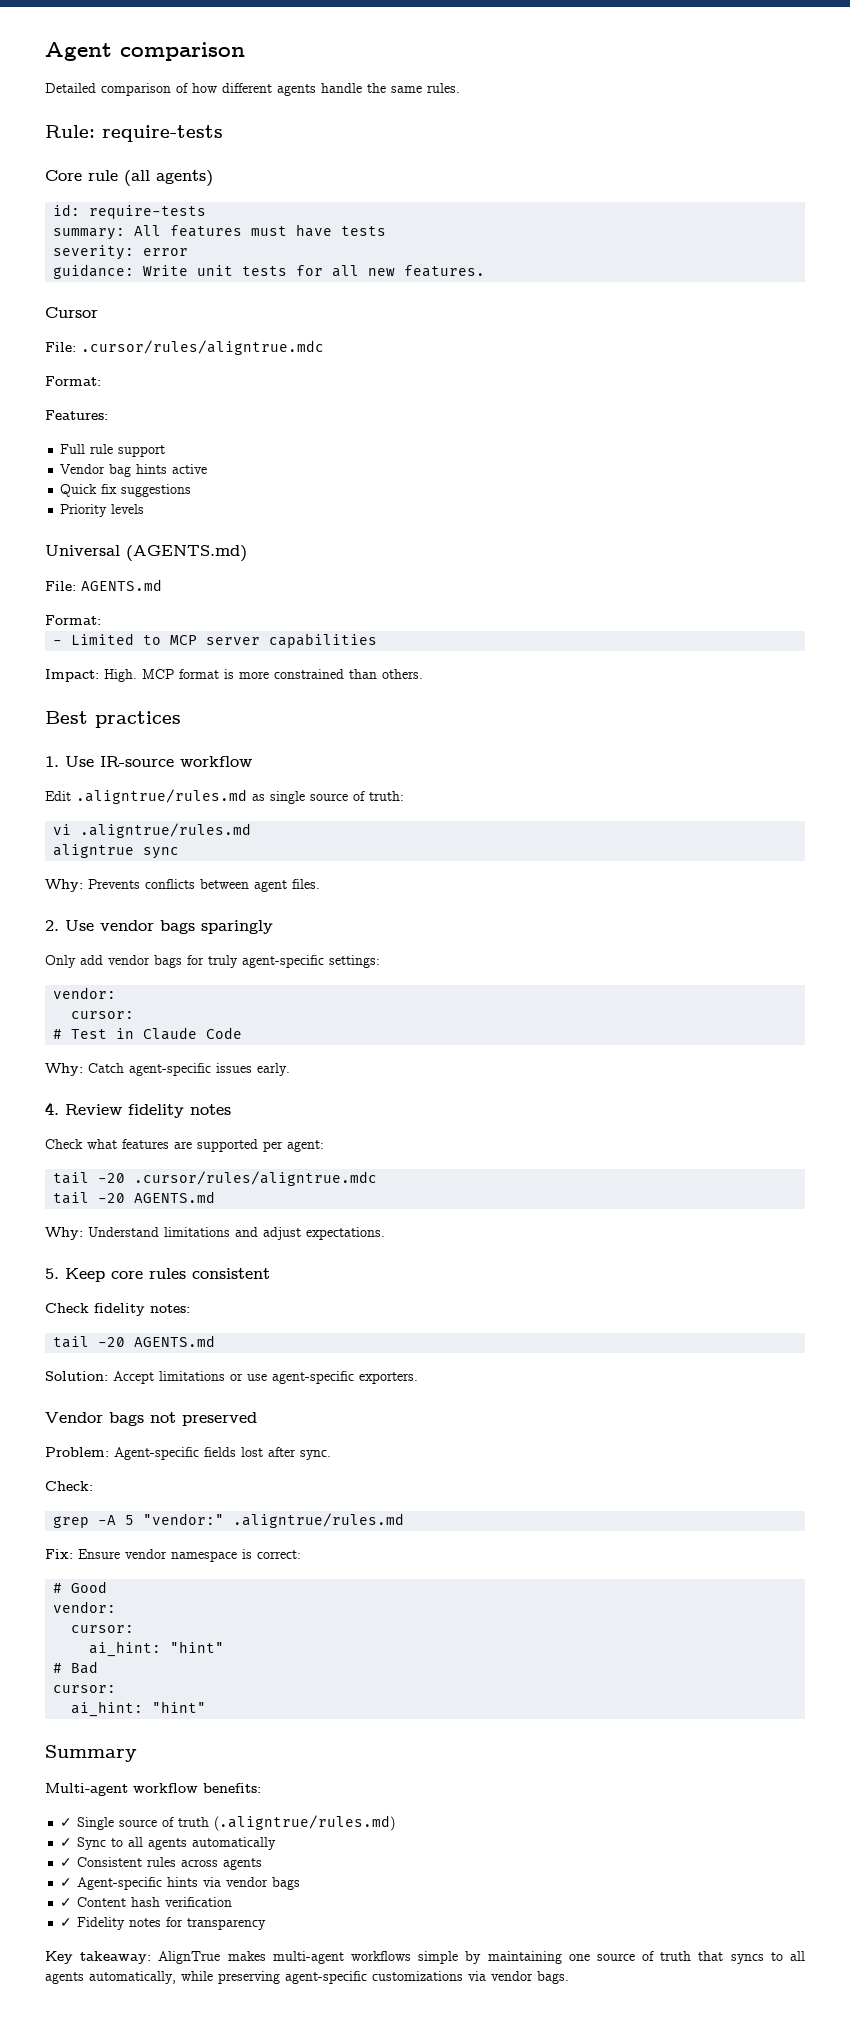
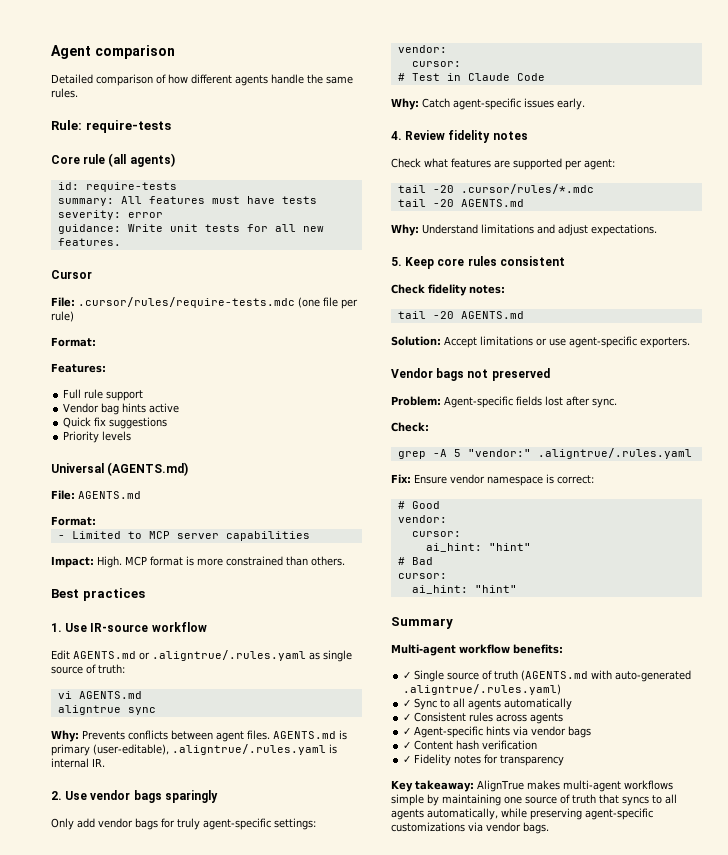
- File: .cursor/rules/aligntrue.mdc
+ File: .cursor/rules/require-tests.mdc (one file per rule)
- Edit .aligntrue/rules.md as single source of truth:
+ Edit AGENTS.md or .aligntrue/.rules.yaml as single source of truth:
- vi .aligntrue/rules.md
+ vi AGENTS.md
+ AGENTS.md is primary (user-editable), .aligntrue/.rules.yaml is internal IR.
- tail -20 .cursor/rules/aligntrue.mdc
+ tail -20 .cursor/rules/*.mdc
- grep -A 5 "vendor:" .aligntrue/rules.md
+ grep -A 5 "vendor:" .aligntrue/.rules.yaml
- ✓ Single source of truth (.aligntrue/rules.md)
+ ✓ Single source of truth (AGENTS.md with auto-generated .aligntrue/.rules.yaml)

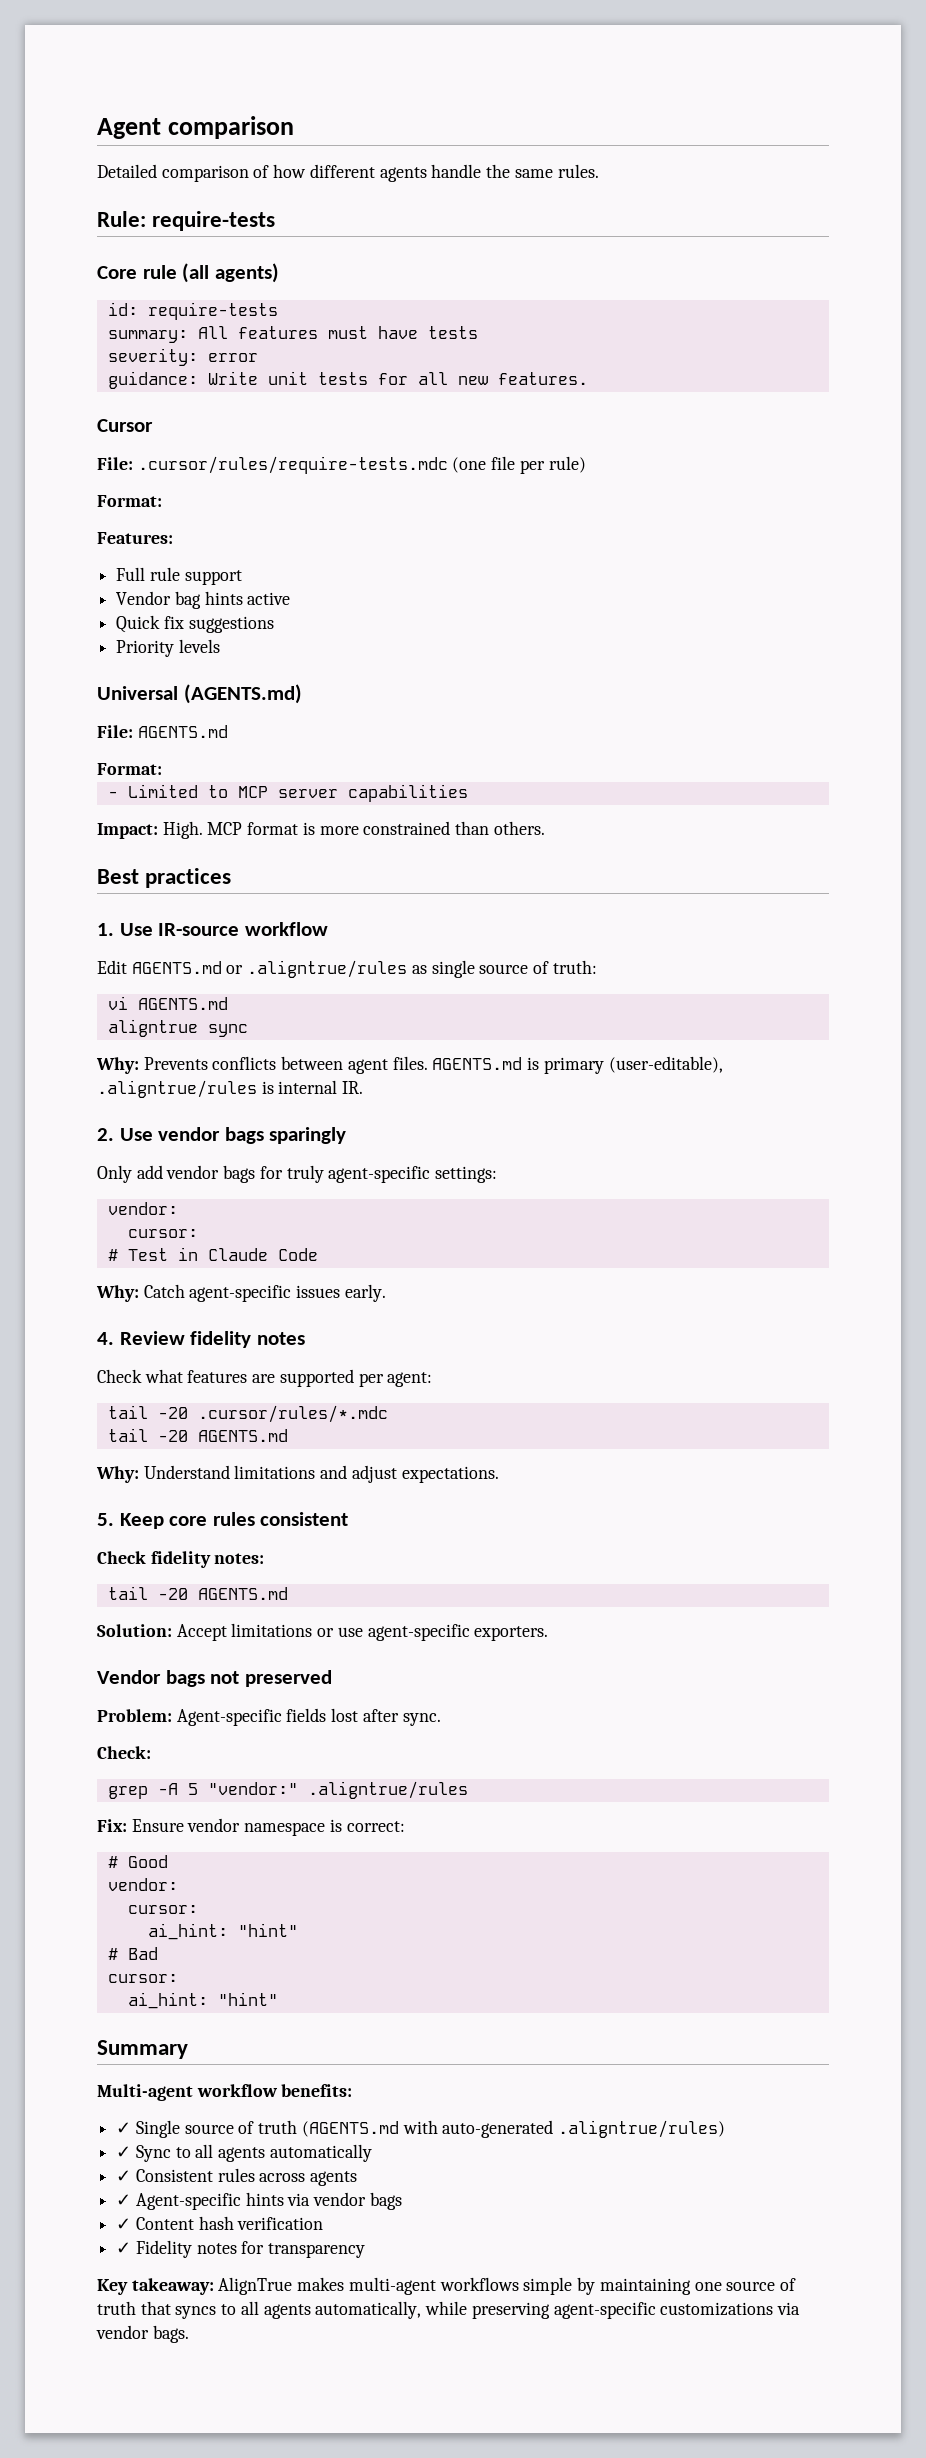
- Edit AGENTS.md or .aligntrue/.rules.yaml as single source of truth:
+ Edit AGENTS.md or .aligntrue/rules as single source of truth:
- AGENTS.md is primary (user-editable), .aligntrue/.rules.yaml is internal IR.
+ AGENTS.md is primary (user-editable), .aligntrue/rules is internal IR.
- grep -A 5 "vendor:" .aligntrue/.rules.yaml
+ grep -A 5 "vendor:" .aligntrue/rules
- ✓ Single source of truth (AGENTS.md with auto-generated .aligntrue/.rules.yaml)
+ ✓ Single source of truth (AGENTS.md with auto-generated .aligntrue/rules)

